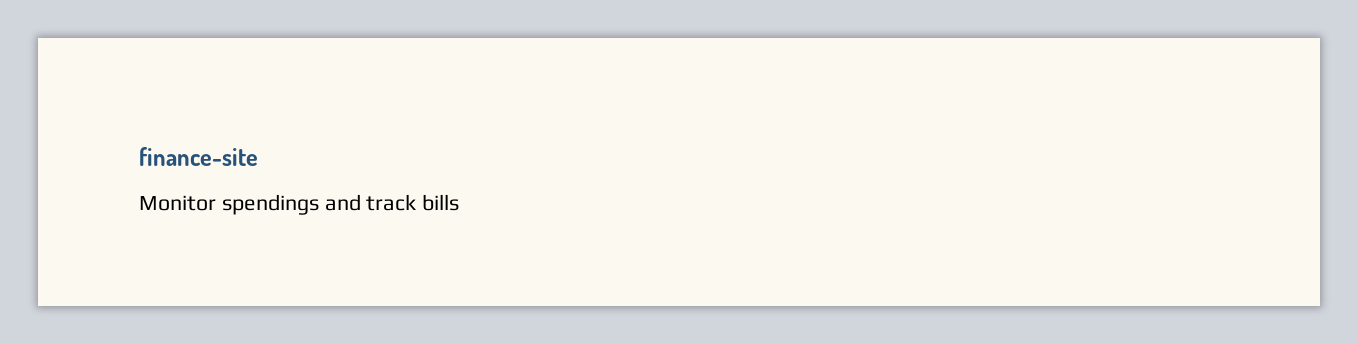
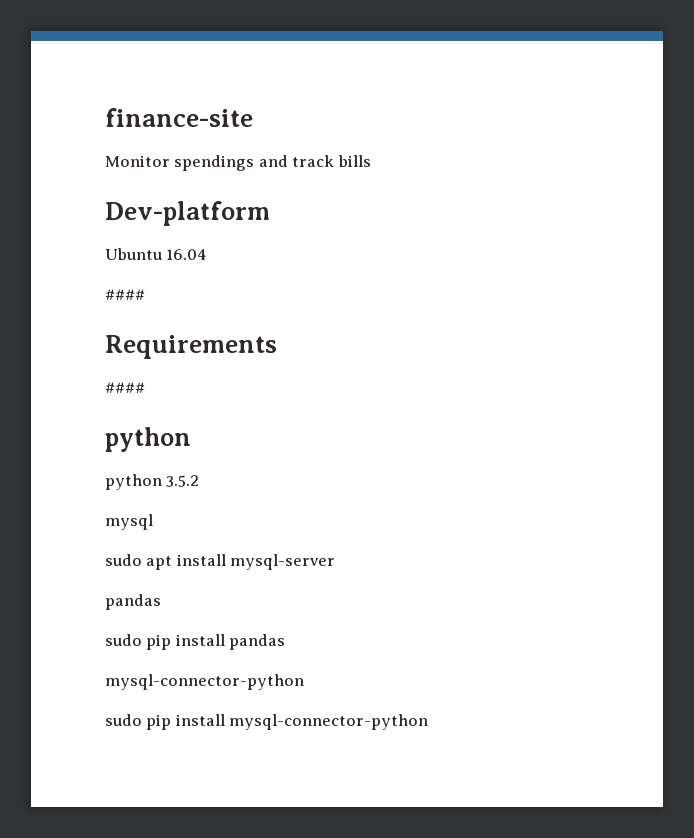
+ Dev-platform
+ Ubuntu 16.04
+ ####
+ Requirements
+ ####
+ python
+ python 3.5.2
+ mysql
+ sudo apt install mysql-server
+ pandas
+ sudo pip install pandas
+ mysql-connector-python
+ sudo pip install mysql-connector-python

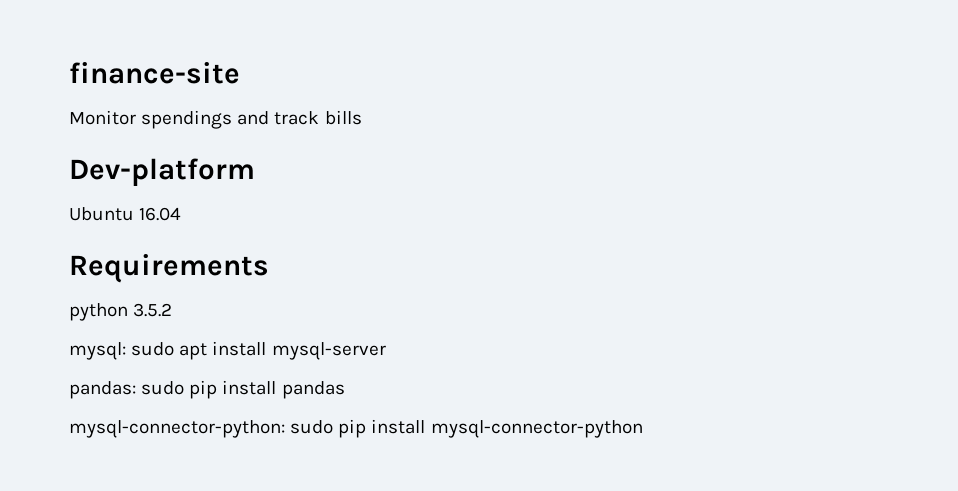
  Ubuntu 16.04
- ####
  Requirements
- ####
- python
- mysql
- sudo apt install mysql-server
- pandas
- sudo pip install pandas
- mysql-connector-python
- sudo pip install mysql-connector-python
+ mysql: sudo apt install mysql-server
+ pandas: sudo pip install pandas
+ mysql-connector-python: sudo pip install mysql-connector-python

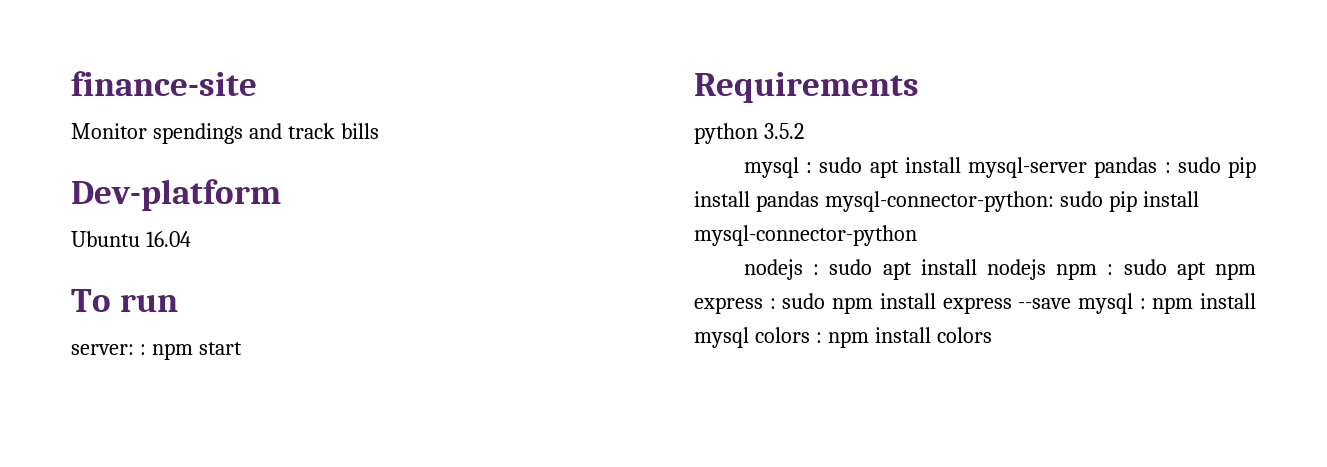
+ To run
+ server: : npm start
- mysql: sudo apt install mysql-server
- pandas: sudo pip install pandas
- mysql-connector-python: sudo pip install mysql-connector-python
+ mysql : sudo apt install mysql-server pandas : sudo pip install pandas mysql-connector-python: sudo pip install mysql-connector-python
+ nodejs : sudo apt install nodejs npm : sudo apt npm express : sudo npm install express --save mysql : npm install mysql colors : npm install colors

